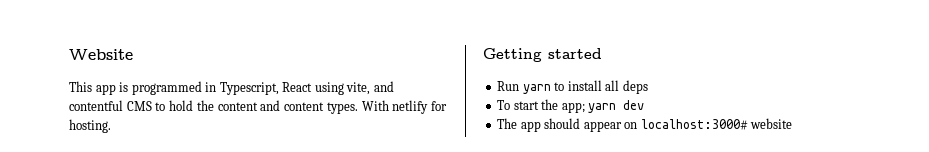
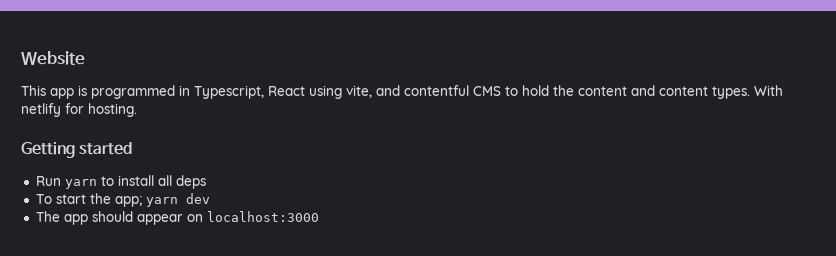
- The app should appear on localhost:3000# website
+ The app should appear on localhost:3000

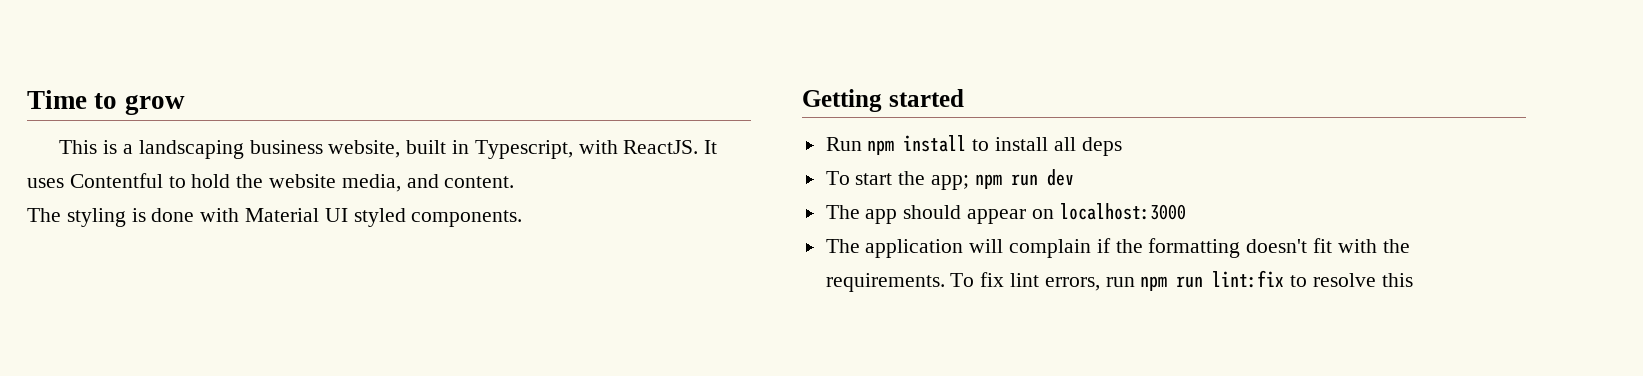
- Website
- This app is programmed in Typescript, React using vite, and contentful CMS to hold the content and content types. With netlify for hosting.
+ Time to grow
+ This is a landscaping business website, built in Typescript, with ReactJS. It uses Contentful to hold the website media, and content.
+ The styling is done with Material UI styled components.
- Run yarn to install all deps
+ Run npm install to install all deps
- To start the app; yarn dev
+ To start the app; npm run dev
+ The application will complain if the formatting doesn't fit with the requirements. To fix lint errors, run npm run lint:fix to resolve this

